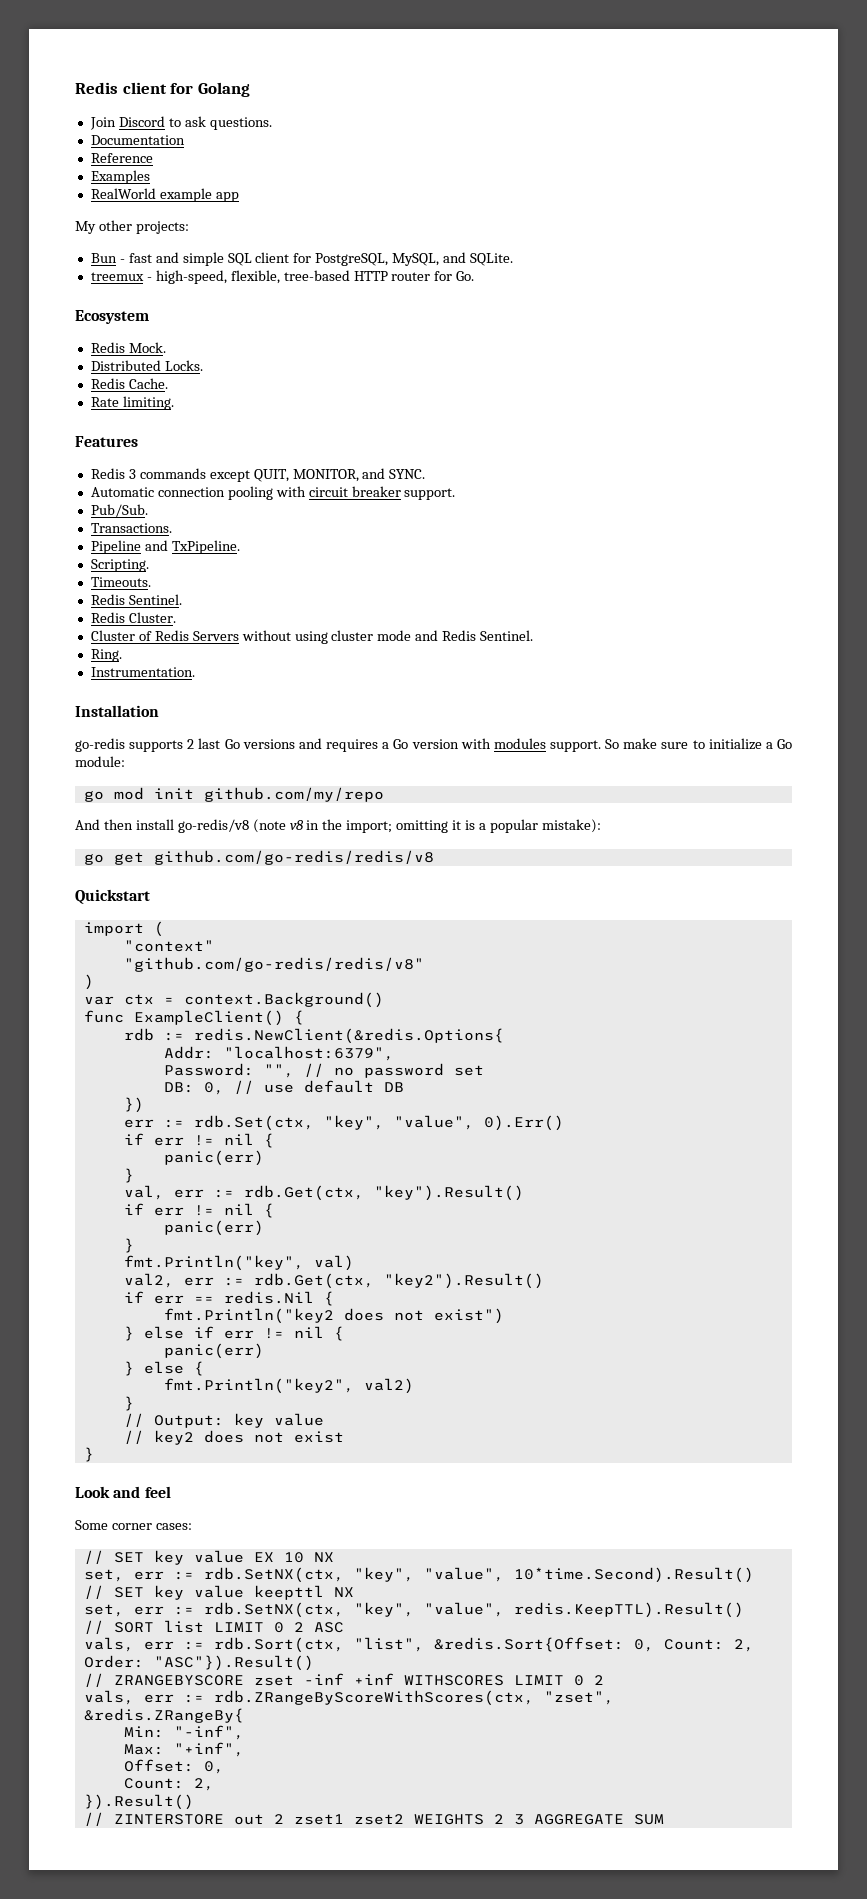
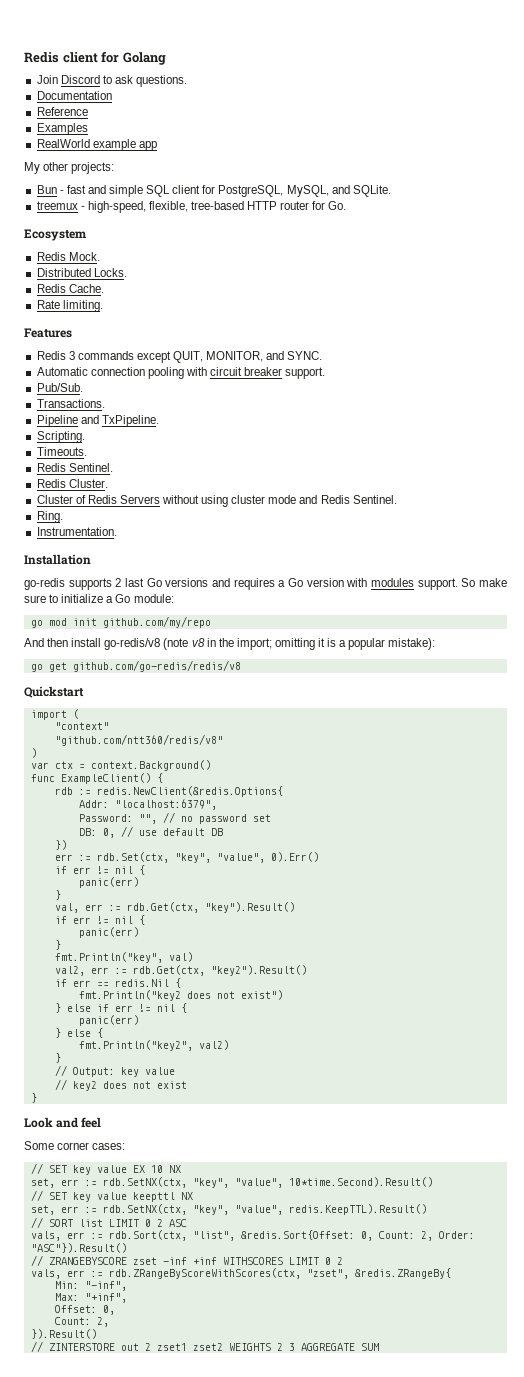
- "github.com/go-redis/redis/v8"
+ "github.com/ntt360/redis/v8"

